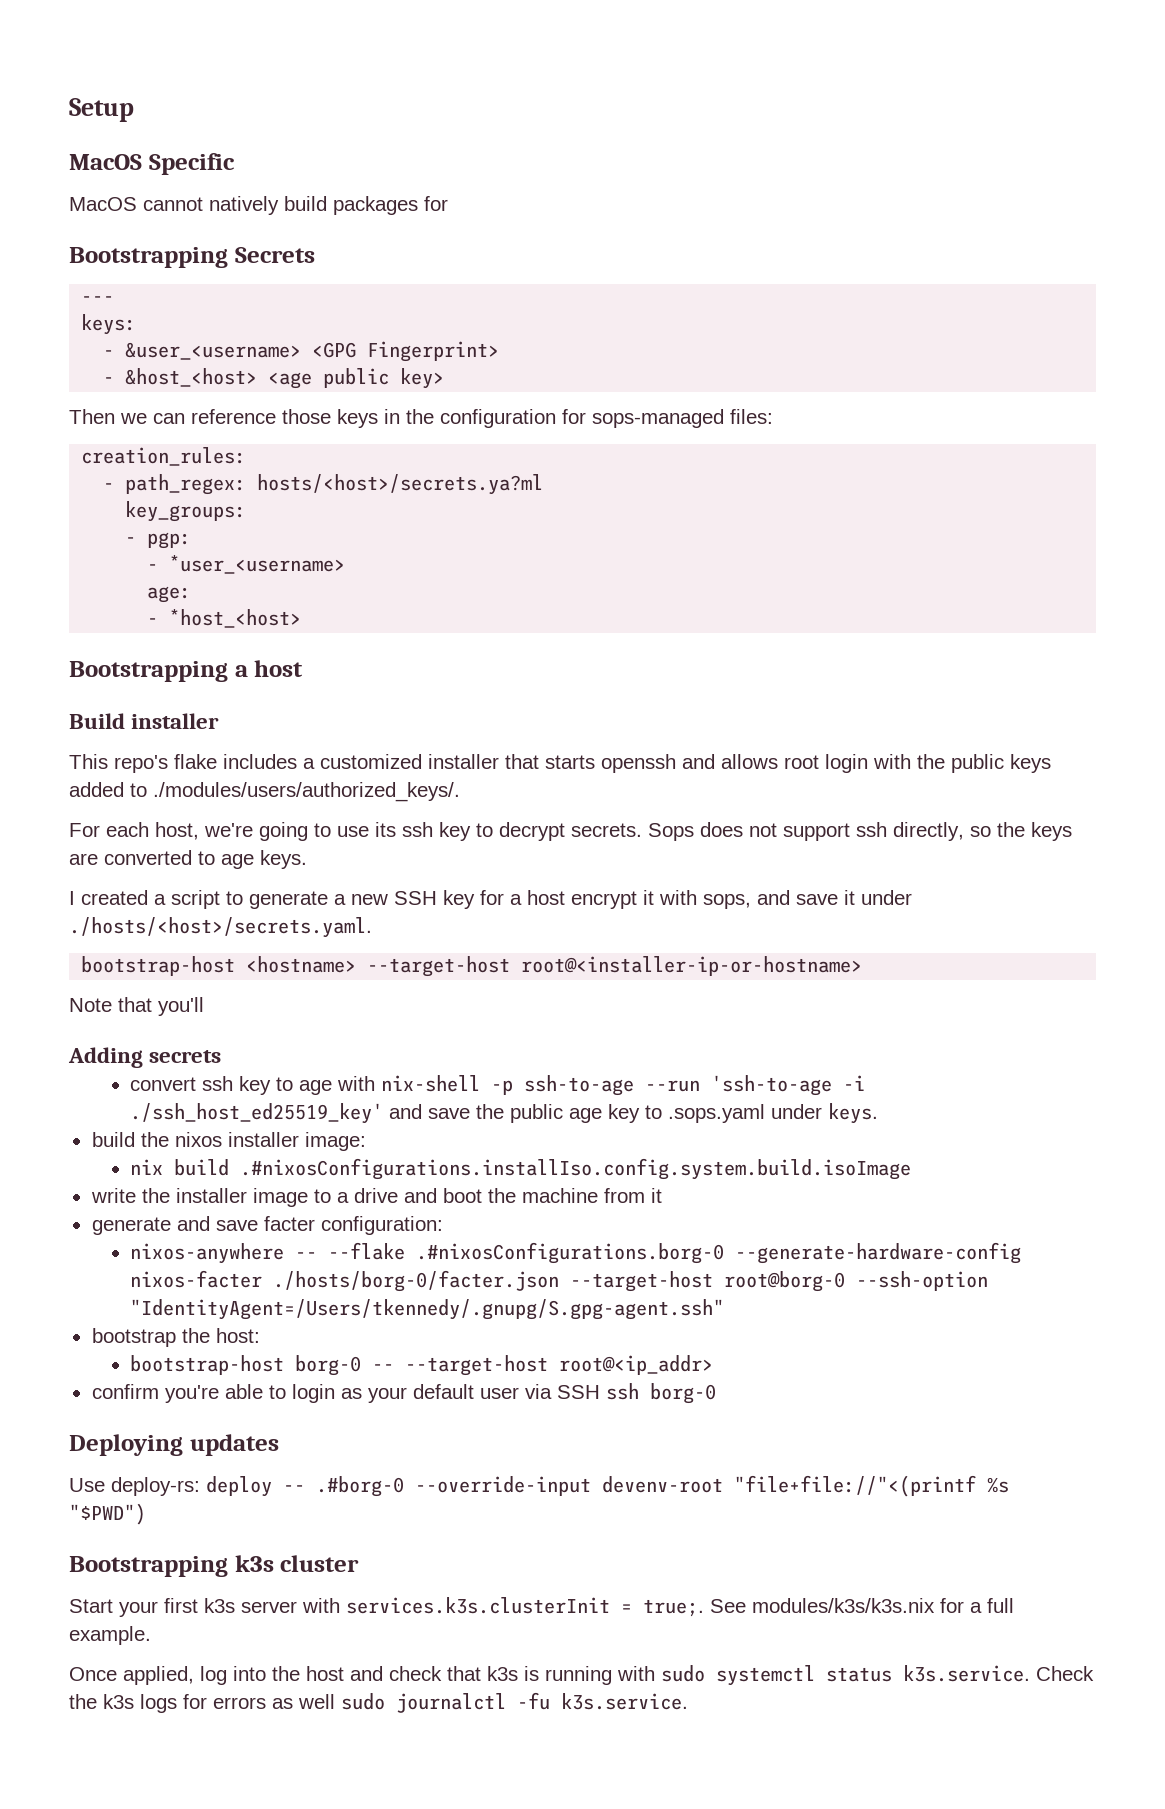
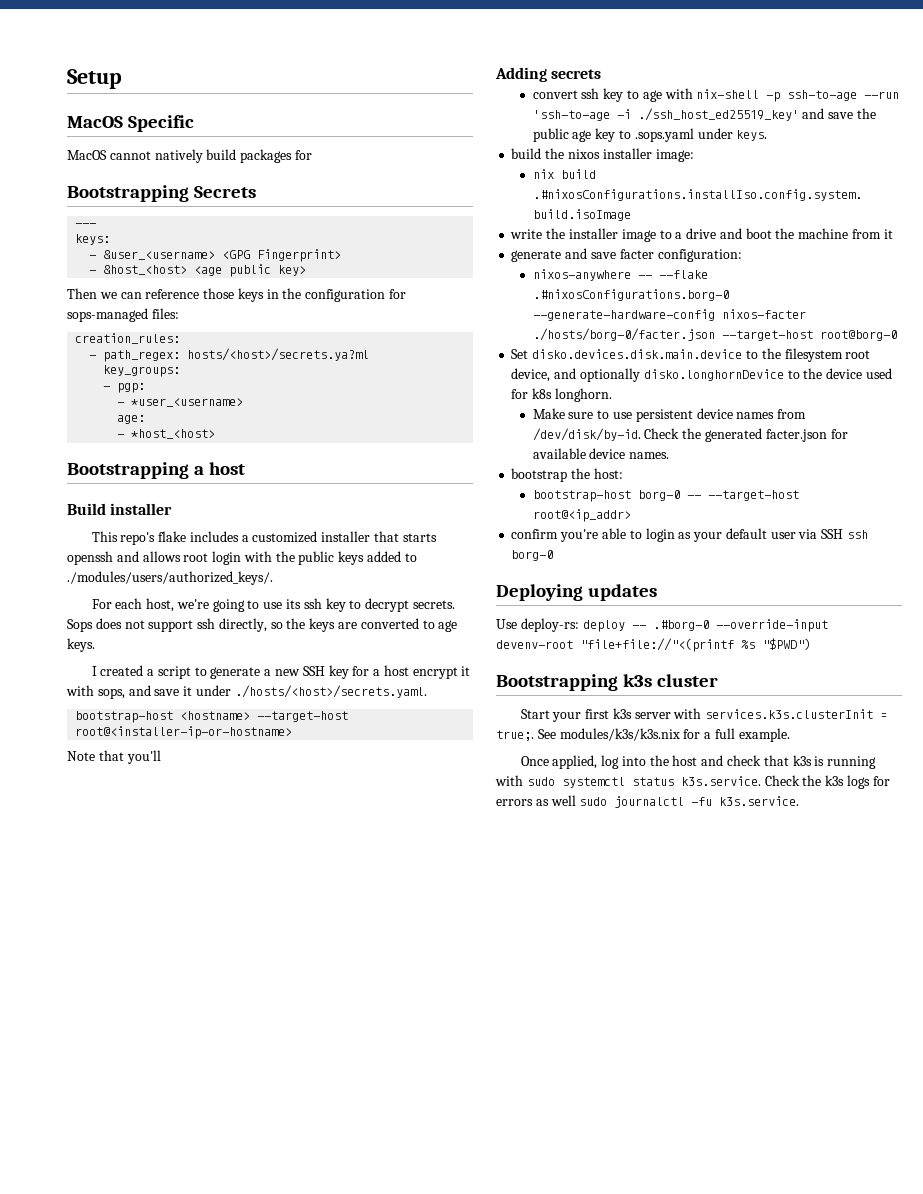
- nixos-anywhere -- --flake .#nixosConfigurations.borg-0 --generate-hardware-config nixos-facter ./hosts/borg-0/facter.json --target-host root@borg-0 --ssh-option "IdentityAgent=/Users/tkennedy/.gnupg/S.gpg-agent.ssh"
+ nixos-anywhere -- --flake .#nixosConfigurations.borg-0 --generate-hardware-config nixos-facter ./hosts/borg-0/facter.json --target-host root@borg-0
+ Set disko.devices.disk.main.device to the filesystem root device, and optionally disko.longhornDevice to the device used for k8s longhorn.
+ Make sure to use persistent device names from /dev/disk/by-id. Check the generated facter.json for available device names.

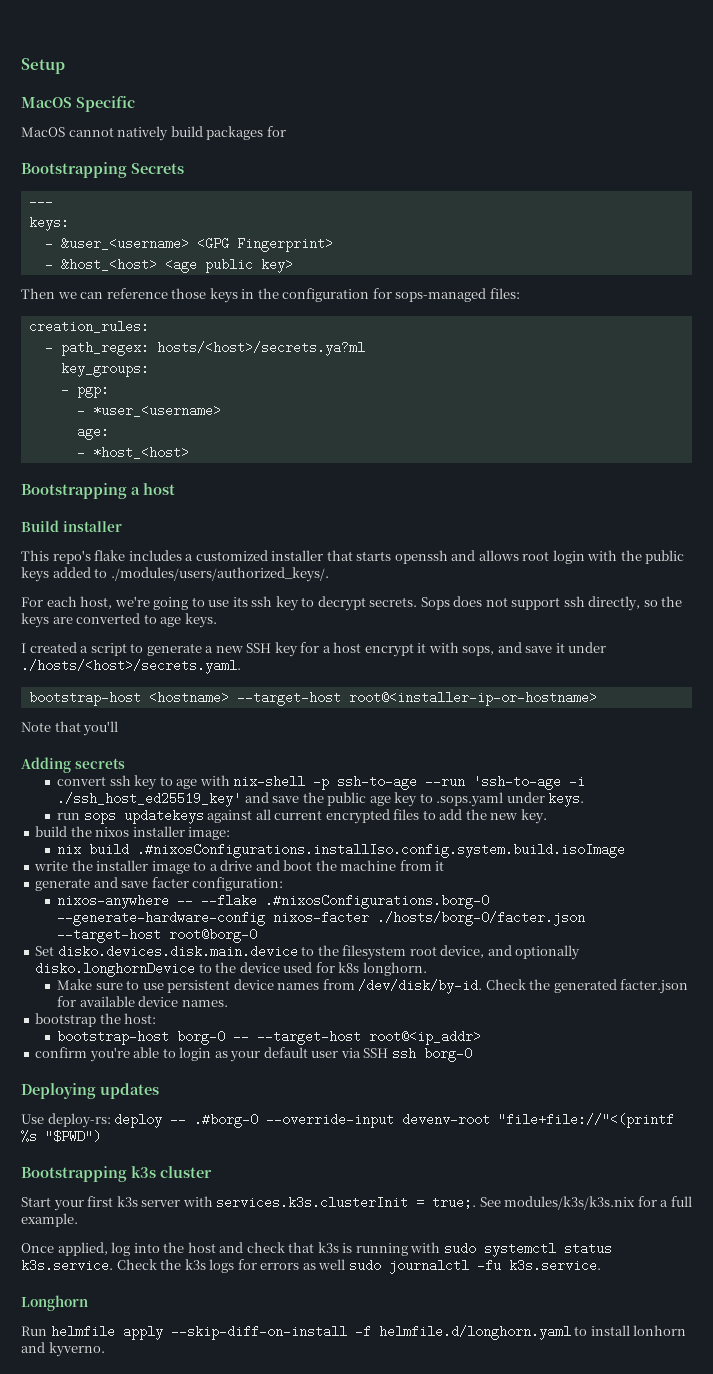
+ run sops updatekeys against all current encrypted files to add the new key.
+ Longhorn
+ Run helmfile apply --skip-diff-on-install -f helmfile.d/longhorn.yaml to install lonhorn and kyverno.

